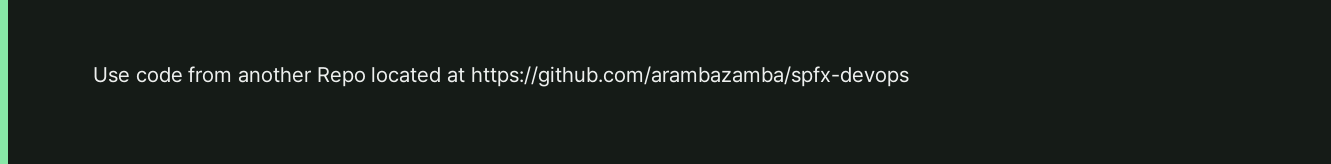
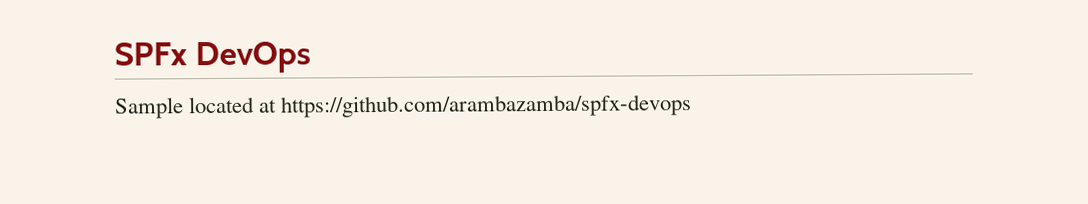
- Use code from another Repo located at https://github.com/arambazamba/spfx-devops
+ SPFx DevOps
+ Sample located at https://github.com/arambazamba/spfx-devops

